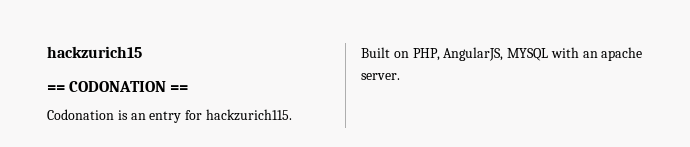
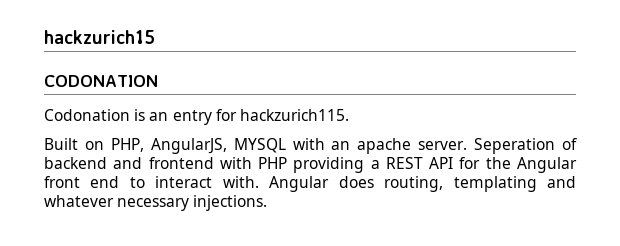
- == CODONATION ==
+ CODONATION
+ Seperation of backend and frontend with PHP providing a REST API for the Angular front end to interact with. Angular does routing, templating and whatever necessary injections.

